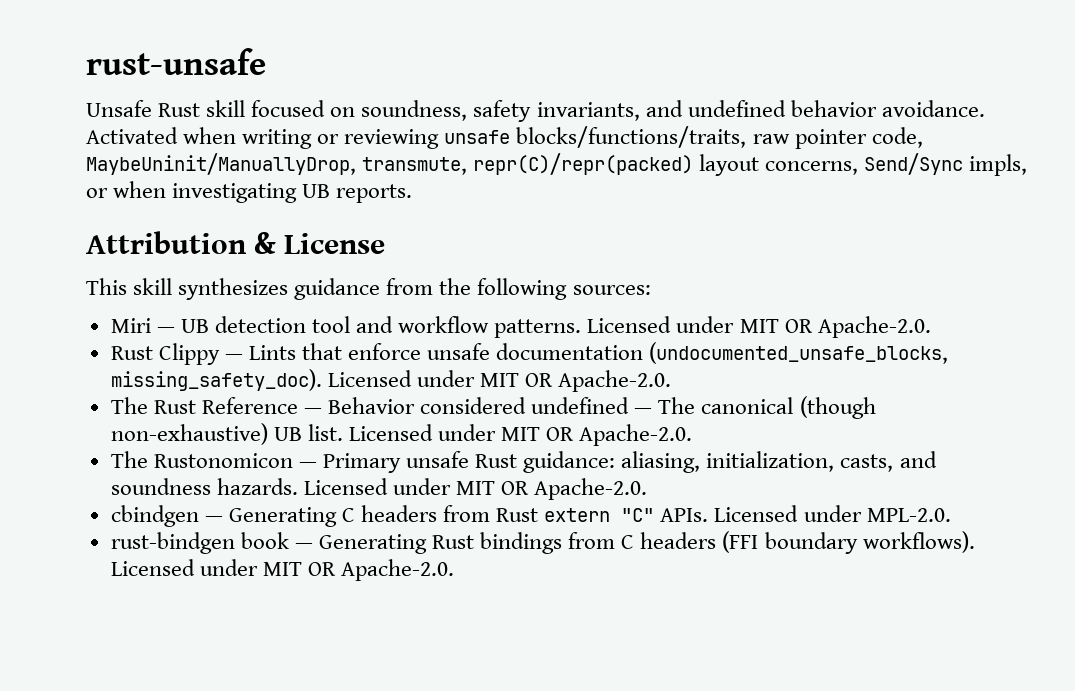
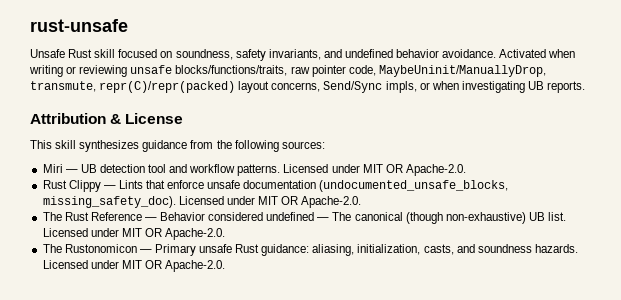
- cbindgen — Generating C headers from Rust extern "C" APIs. Licensed under MPL-2.0.
- rust-bindgen book — Generating Rust bindings from C headers (FFI boundary workflows). Licensed under MIT OR Apache-2.0.

